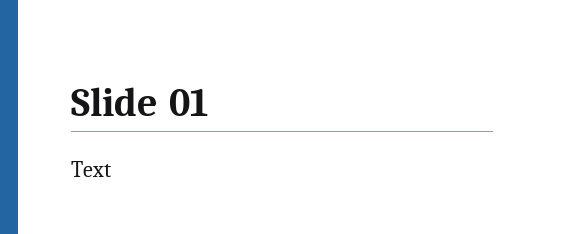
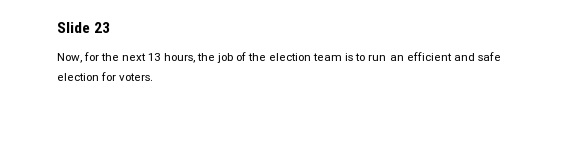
- Slide 01
- Text
+ Slide 23
+ Now, for the next 13 hours, the job of the election team is to run an efficient and safe election for voters.

